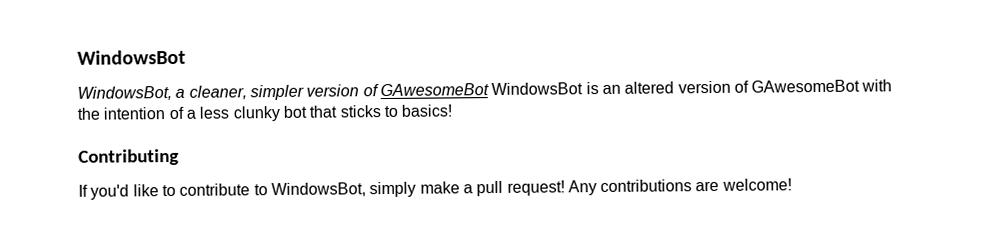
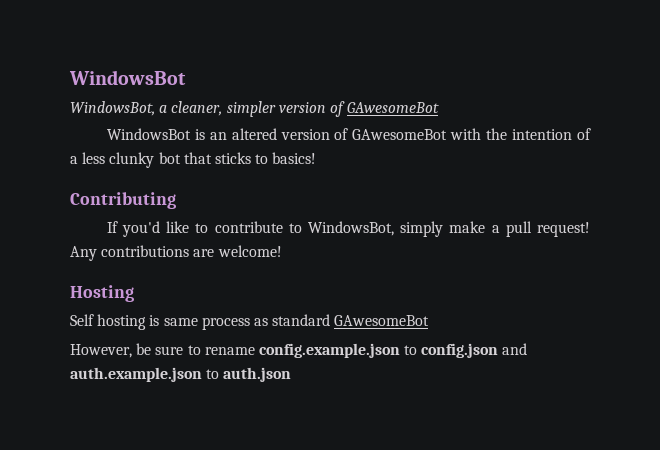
- WindowsBot, a cleaner, simpler version of GAwesomeBot WindowsBot is an altered version of GAwesomeBot with the intention of a less clunky bot that sticks to basics!
+ WindowsBot, a cleaner, simpler version of GAwesomeBot
+ WindowsBot is an altered version of GAwesomeBot with the intention of a less clunky bot that sticks to basics!
+ Hosting
+ Self hosting is same process as standard GAwesomeBot
+ However, be sure to rename config.example.json to config.json and auth.example.json to auth.json

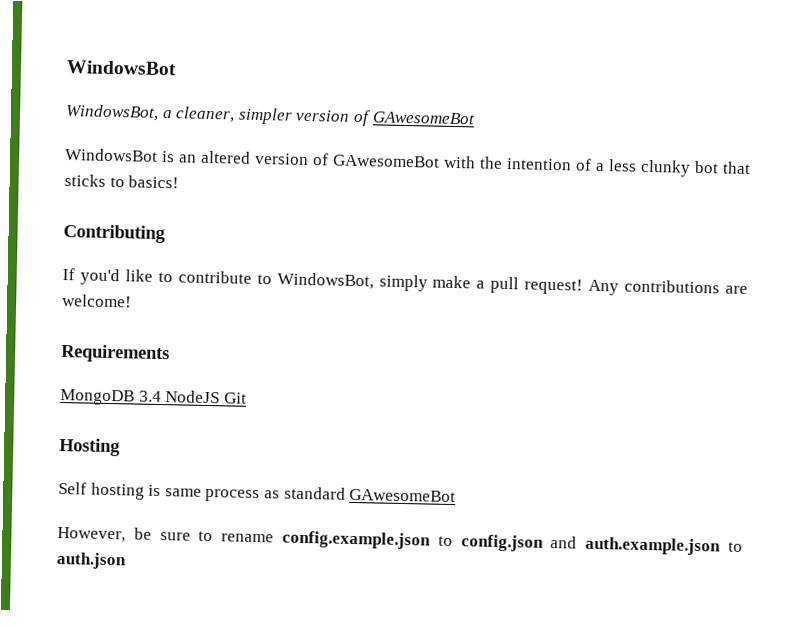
+ Requirements
+ MongoDB 3.4 NodeJS Git

